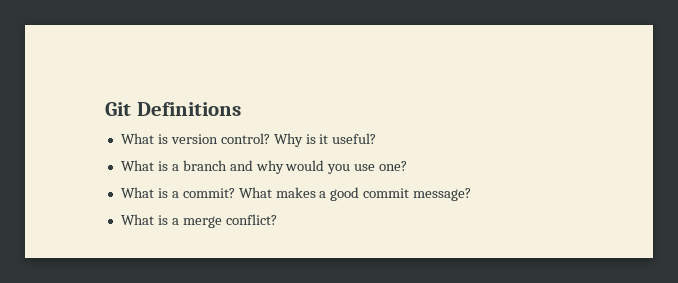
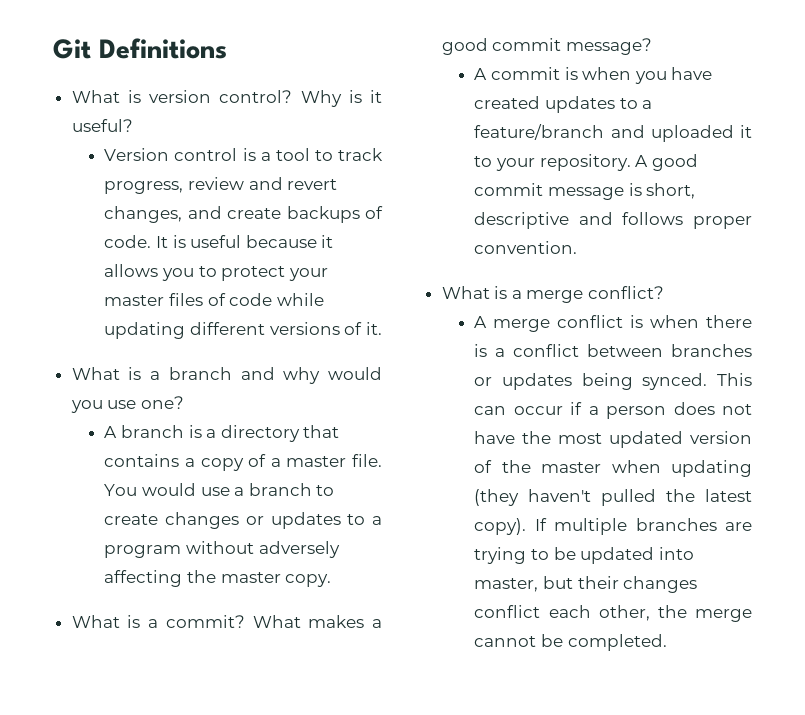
+ Version control is a tool to track progress, review and revert changes, and create backups of code. It is useful because it allows you to protect your master files of code while updating different versions of it.
+ A branch is a directory that contains a copy of a master file. You would use a branch to create changes or updates to a program without adversely affecting the master copy.
+ A commit is when you have created updates to a feature/branch and uploaded it to your repository. A good commit message is short, descriptive and follows proper convention.
+ A merge conflict is when there is a conflict between branches or updates being synced. This can occur if a person does not have the most updated version of the master when updating (they haven't pulled the latest copy). If multiple branches are trying to be updated into master, but their changes conflict each other, the merge cannot be completed.

